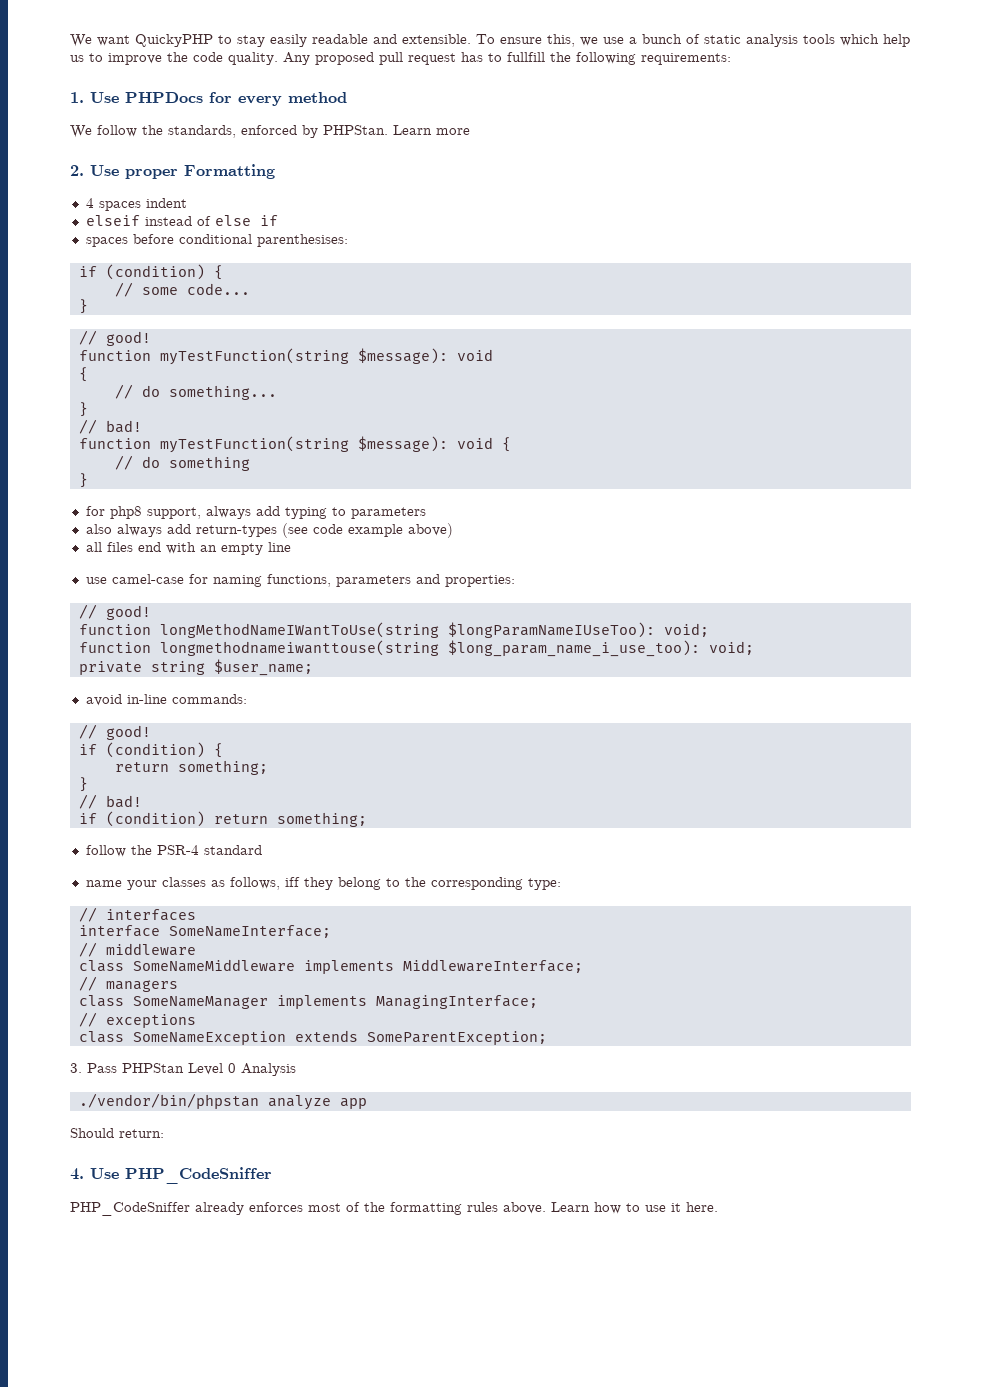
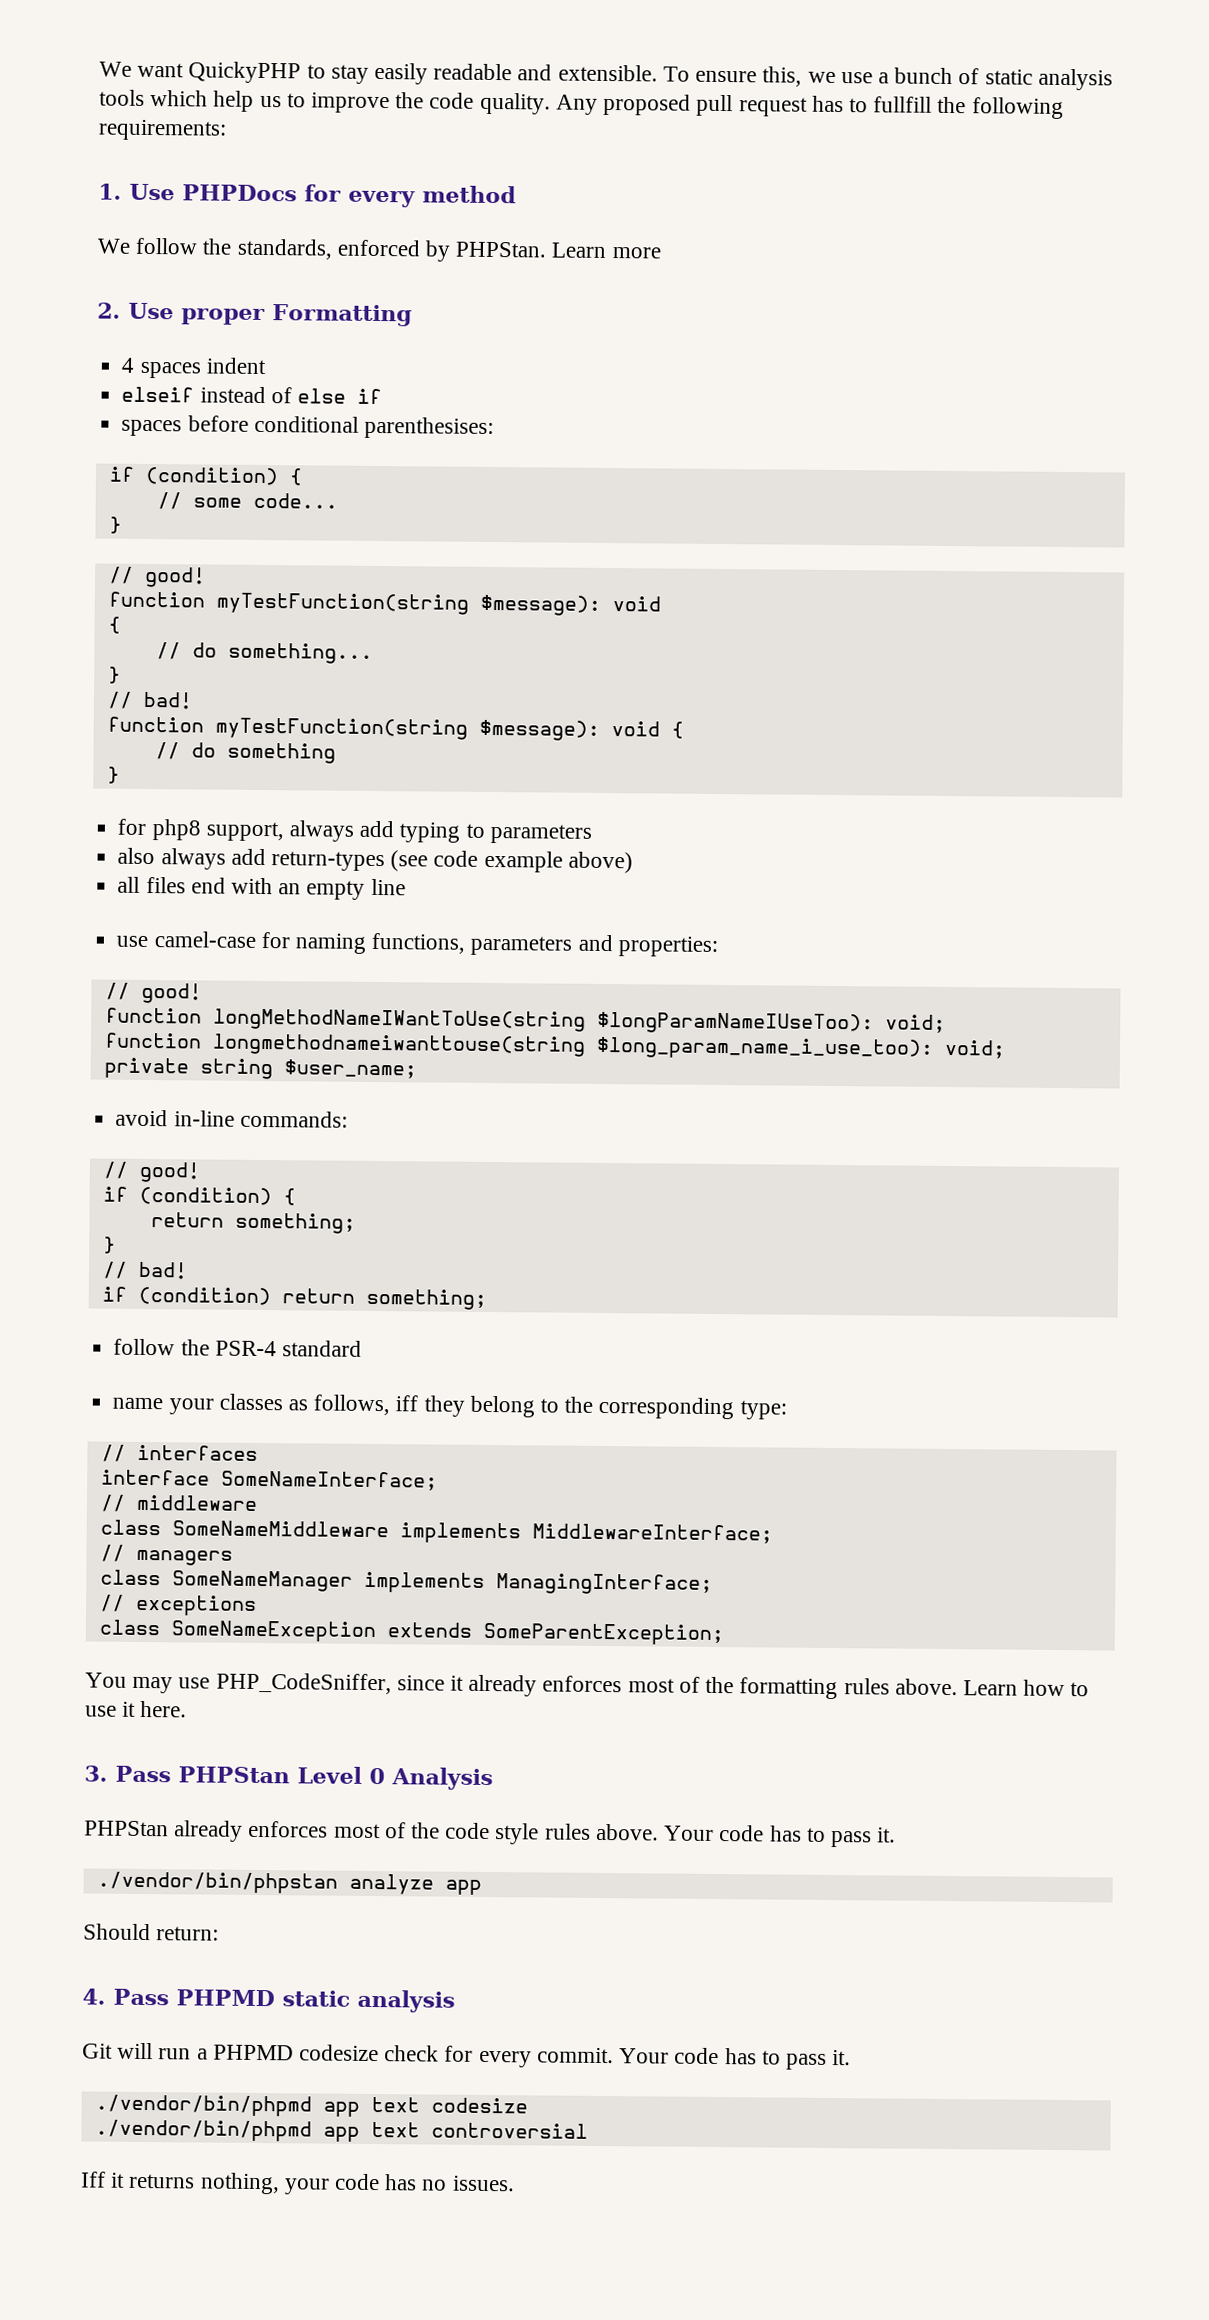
- 3. Pass PHPStan Level 0 Analysis
- ./vendor/bin/phpstan analyze app
- Should return:
- 4. Use PHP_CodeSniffer
- PHP_CodeSniffer already enforces most of the formatting rules above.
+ You may use PHP_CodeSniffer, since it already enforces most of the formatting rules above.
+ 3. Pass PHPStan Level 0 Analysis
+ PHPStan already enforces most of the code style rules above. Your code has to pass it.
+ ./vendor/bin/phpstan analyze app
+ Should return:
+ 4. Pass PHPMD static analysis
+ Git will run a PHPMD codesize check for every commit. Your code has to pass it.
+ ./vendor/bin/phpmd app text codesize
+ ./vendor/bin/phpmd app text controversial
+ Iff it returns nothing, your code has no issues.

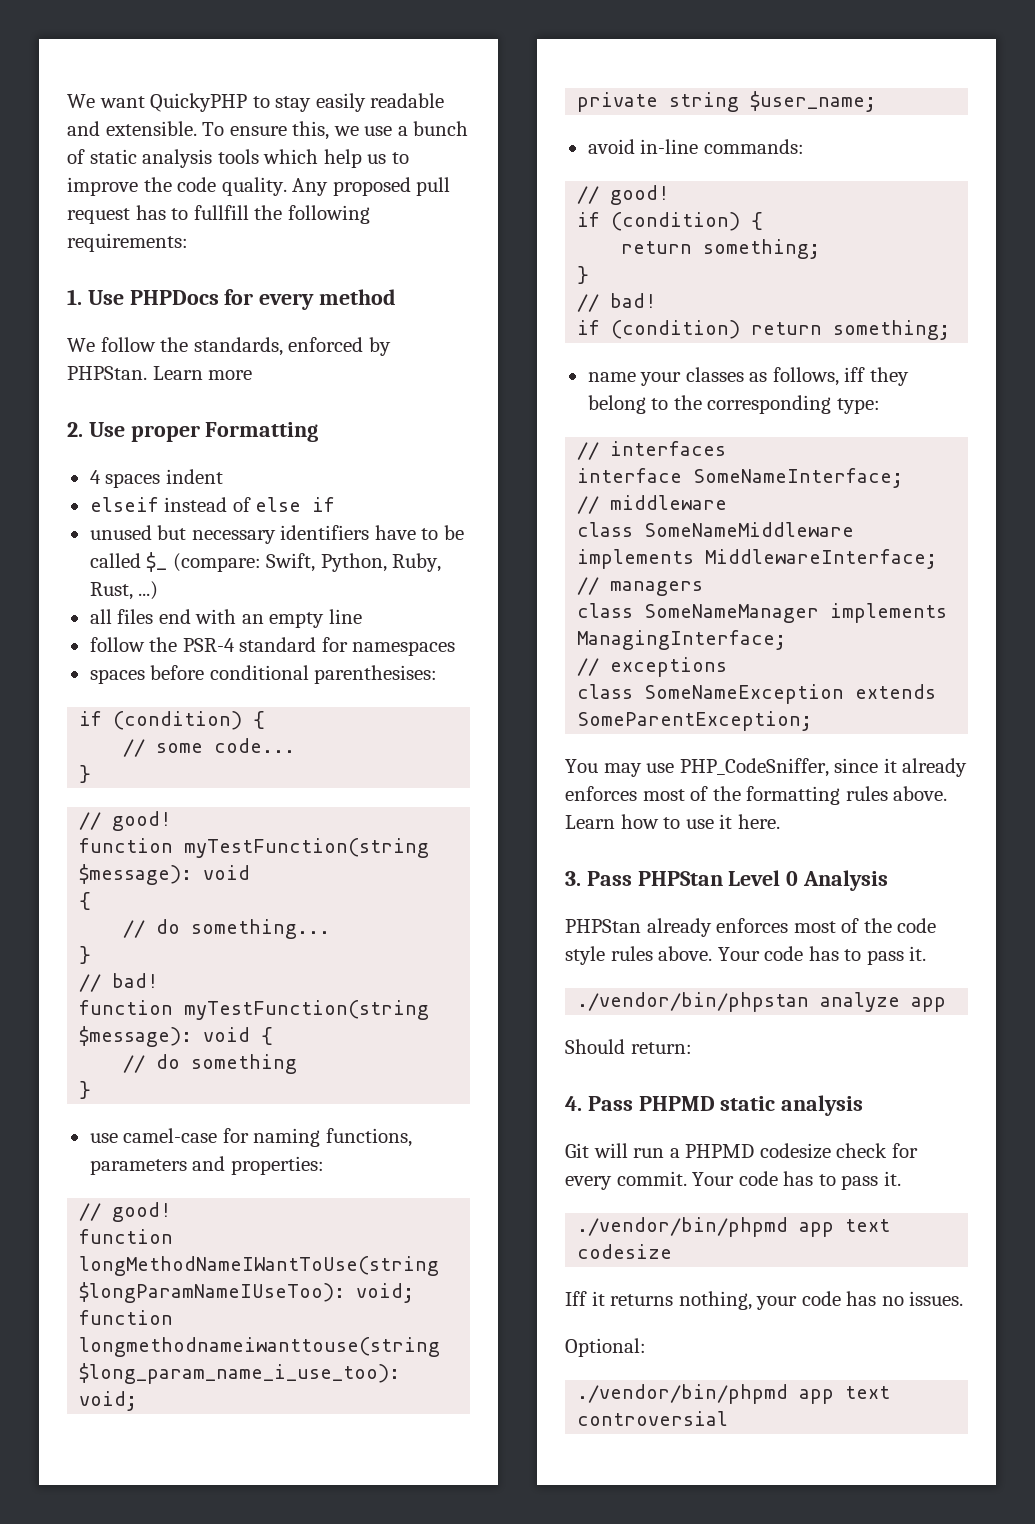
+ unused but necessary identifiers have to be called $_ (compare: Swift, Python, Ruby, Rust, ...)
+ all files end with an empty line
+ follow the PSR-4 standard for namespaces
- for php8 support, always add typing to parameters
- also always add return-types (see code example above)
- all files end with an empty line
- follow the PSR-4 standard
- ./vendor/bin/phpmd app text controversial
+ Optional:
+ ./vendor/bin/phpmd app text controversial

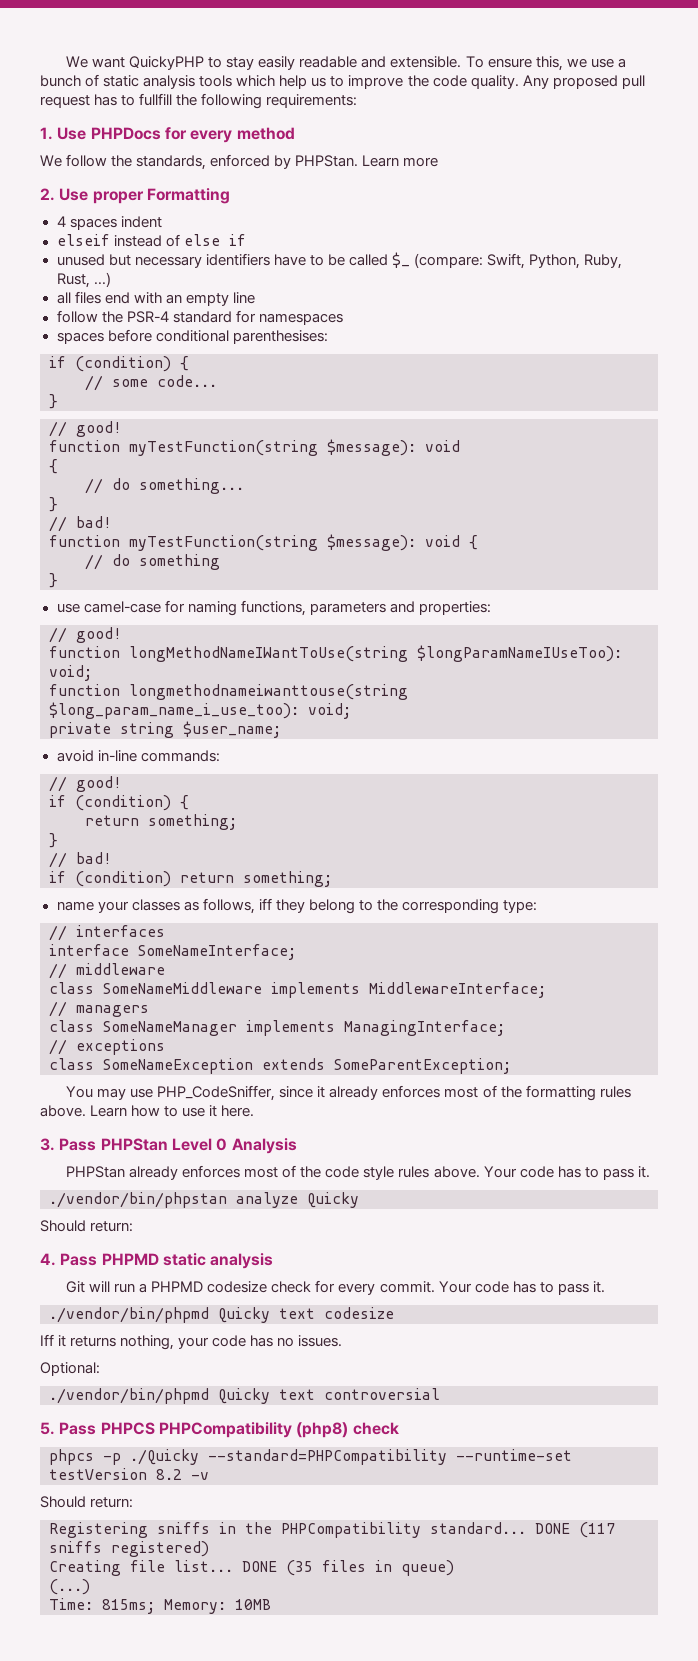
- ./vendor/bin/phpstan analyze app
+ ./vendor/bin/phpstan analyze Quicky
- ./vendor/bin/phpmd app text codesize
+ ./vendor/bin/phpmd Quicky text codesize
- ./vendor/bin/phpmd app text controversial
+ ./vendor/bin/phpmd Quicky text controversial
+ 5. Pass PHPCS PHPCompatibility (php8) check
+ phpcs -p ./Quicky --standard=PHPCompatibility --runtime-set testVersion 8.2 -v
+ Should return:
+ Registering sniffs in the PHPCompatibility standard... DONE (117 sniffs registered)
+ Creating file list... DONE (35 files in queue)
+ (...)
+ Time: 815ms; Memory: 10MB

